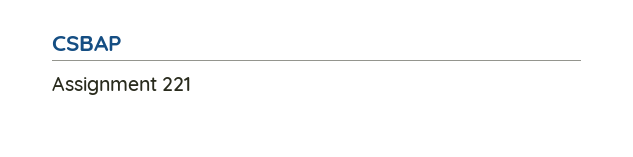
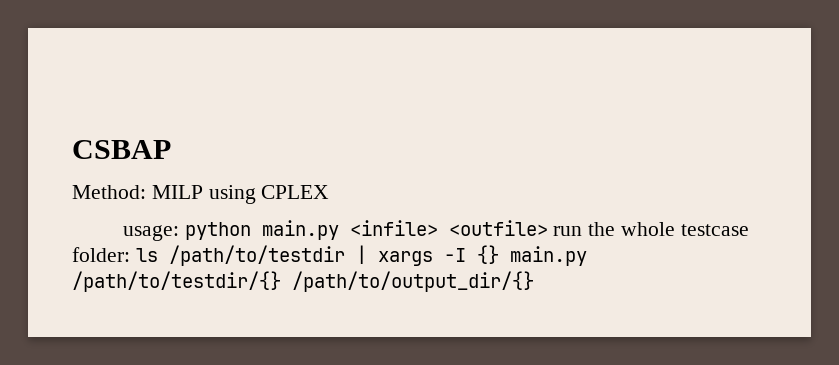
- Assignment 221
+ Method: MILP using CPLEX
+ usage: python main.py <infile> <outfile> run the whole testcase folder: ls /path/to/testdir | xargs -I {} main.py /path/to/testdir/{} /path/to/output_dir/{}

